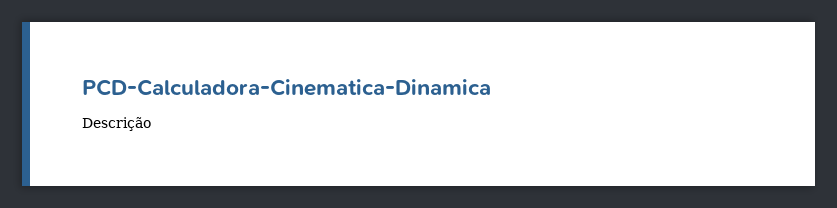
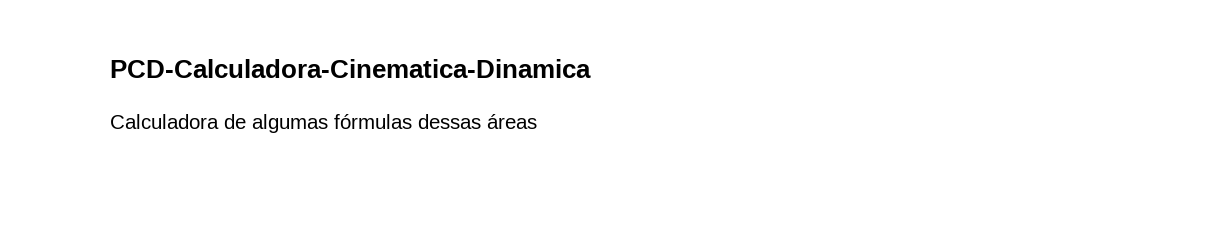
- Descrição
+ Calculadora de algumas fórmulas dessas áreas

